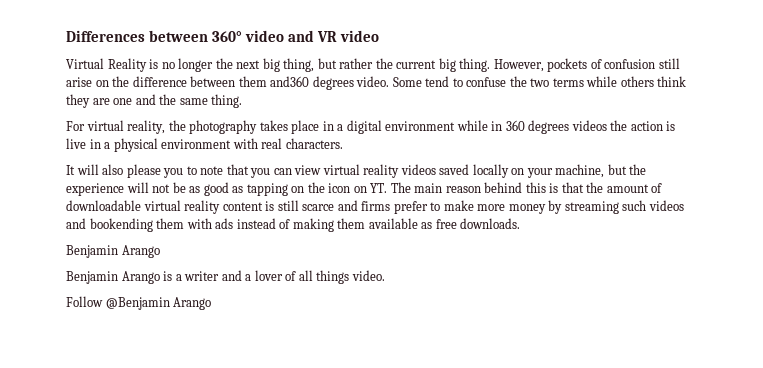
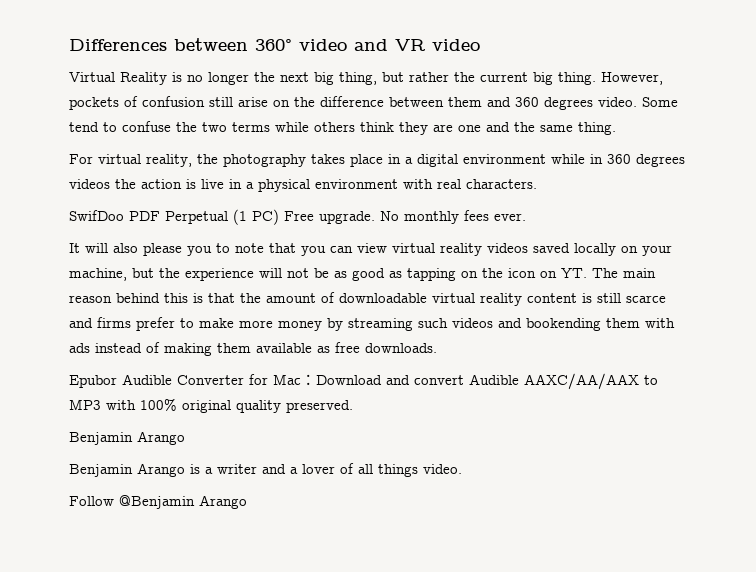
- However, pockets of confusion still arise on the difference between them and360 degrees video.
+ However, pockets of confusion still arise on the difference between them and 360 degrees video.
+ SwifDoo PDF Perpetual (1 PC) Free upgrade. No monthly fees ever.
+ Epubor Audible Converter for Mac：Download and convert Audible AAXC/AA/AAX to MP3 with 100% original quality preserved.

